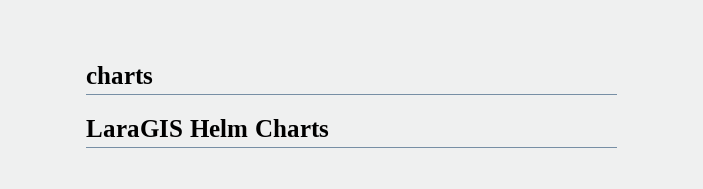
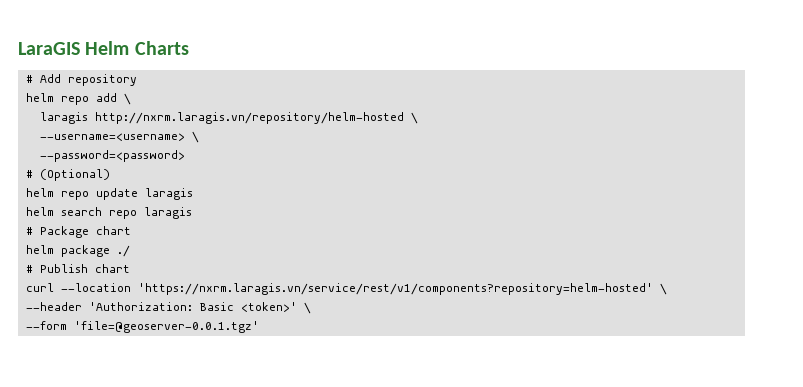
- charts
+ # Add repository
+ helm repo add \
+ laragis http://nxrm.laragis.vn/repository/helm-hosted \
+ --username=<username> \
+ --password=<password>
+ # (Optional)
+ helm repo update laragis
+ helm search repo laragis
+ # Package chart
+ helm package ./
+ # Publish chart
+ curl --location 'https://nxrm.laragis.vn/service/rest/v1/components?repository=helm-hosted' \
+ --header 'Authorization: Basic <token>' \
+ --form 'file=@geoserver-0.0.1.tgz'

